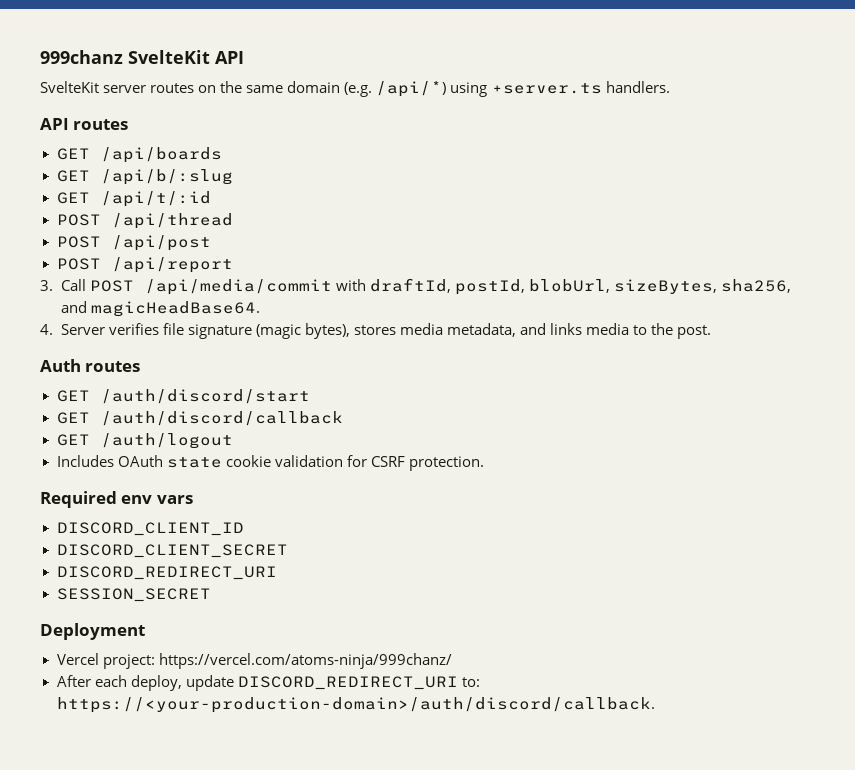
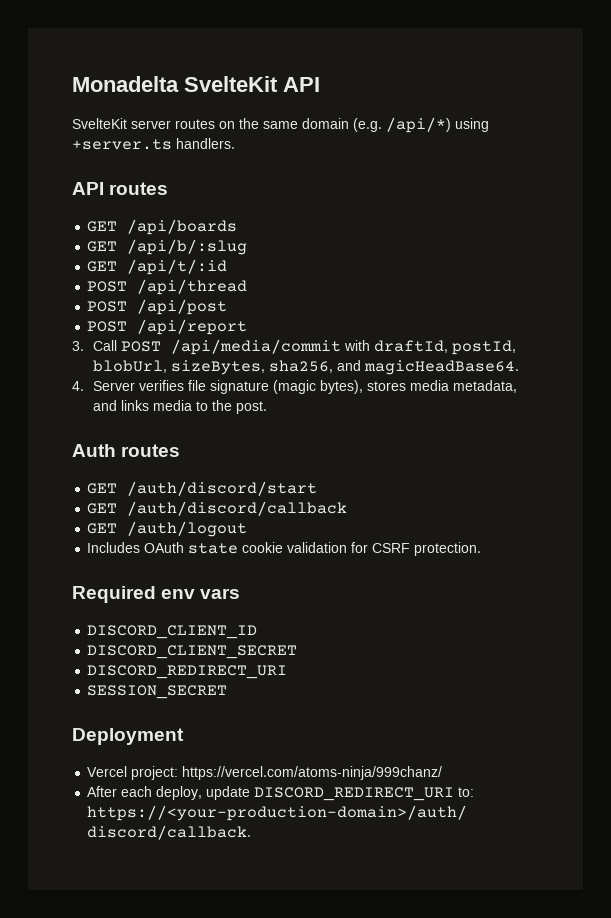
- 999chanz SvelteKit API
+ Monadelta SvelteKit API

